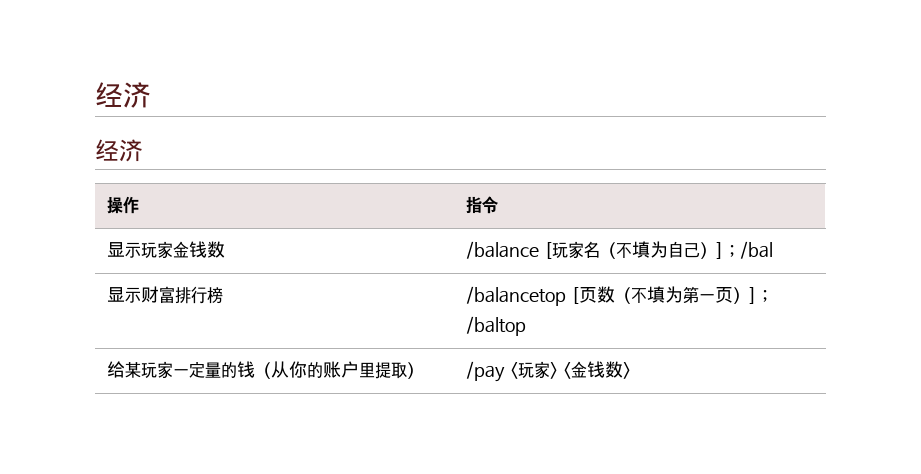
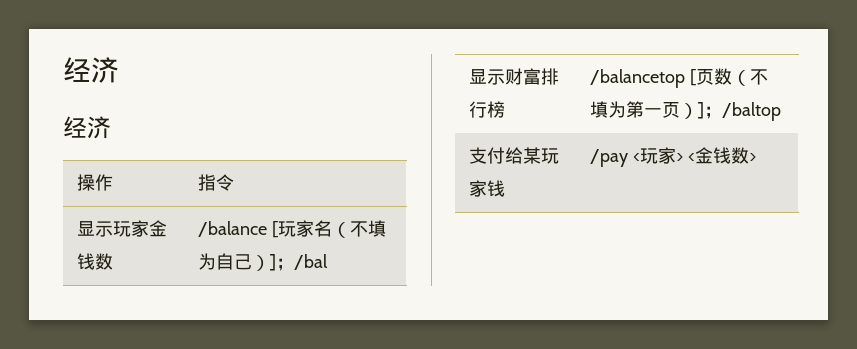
- 给某玩家一定量的钱（从你的账户里提取） | /pay <玩家> <金钱数>
+ 支付给某玩家钱 | /pay <玩家> <金钱数>

